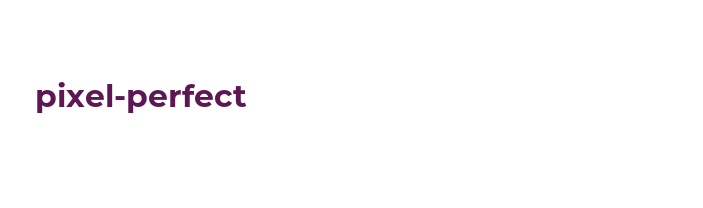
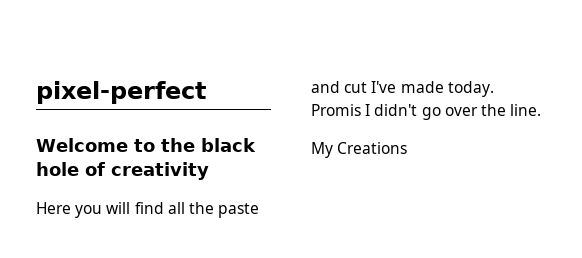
+ Welcome to the black hole of creativity
+ Here you will find all the paste and cut I've made today. Promis I didn't go over the line.
+ My Creations

